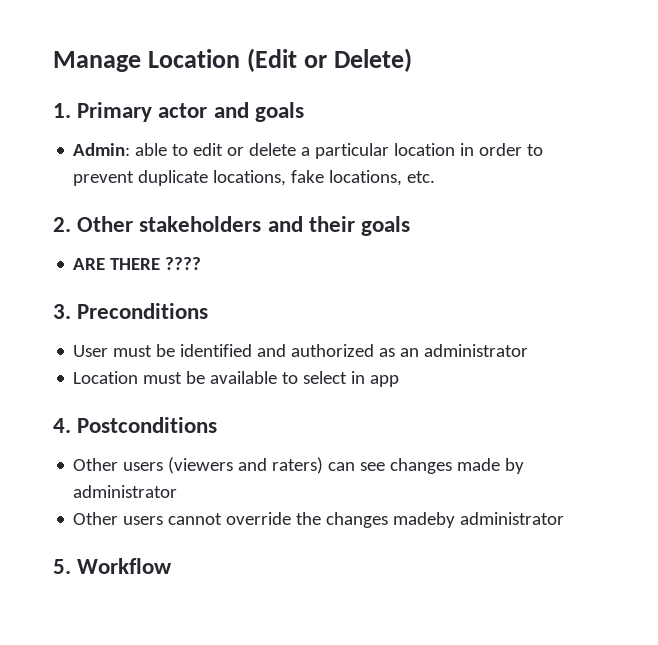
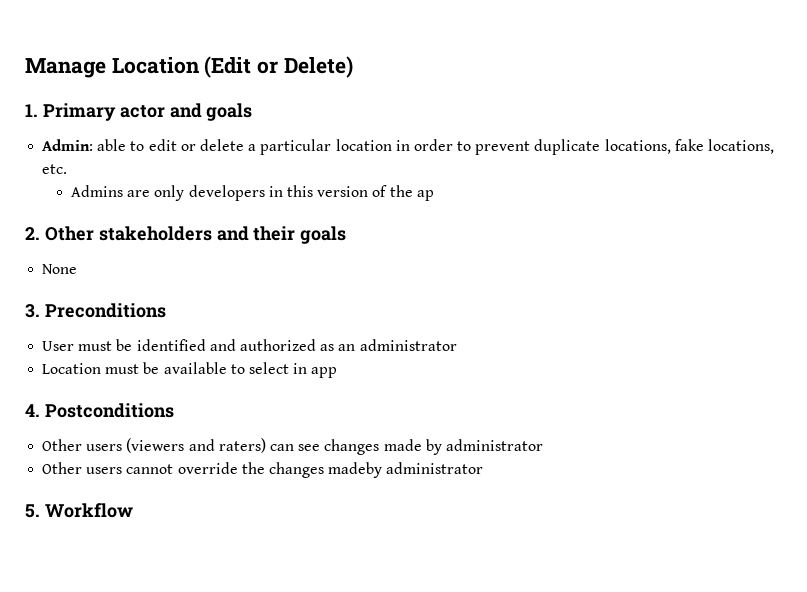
+ Admins are only developers in this version of the ap
- ARE THERE ????
+ None

